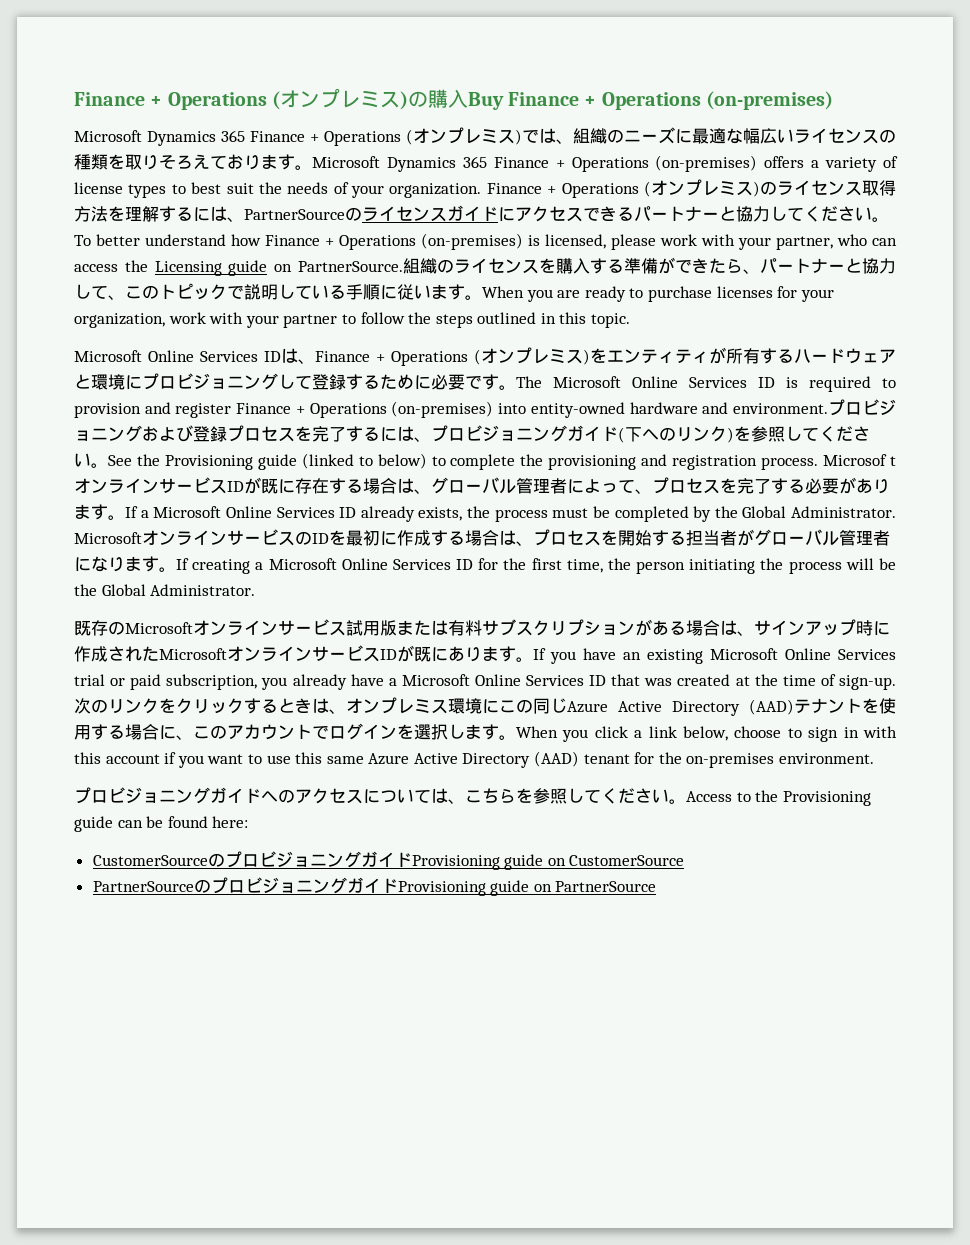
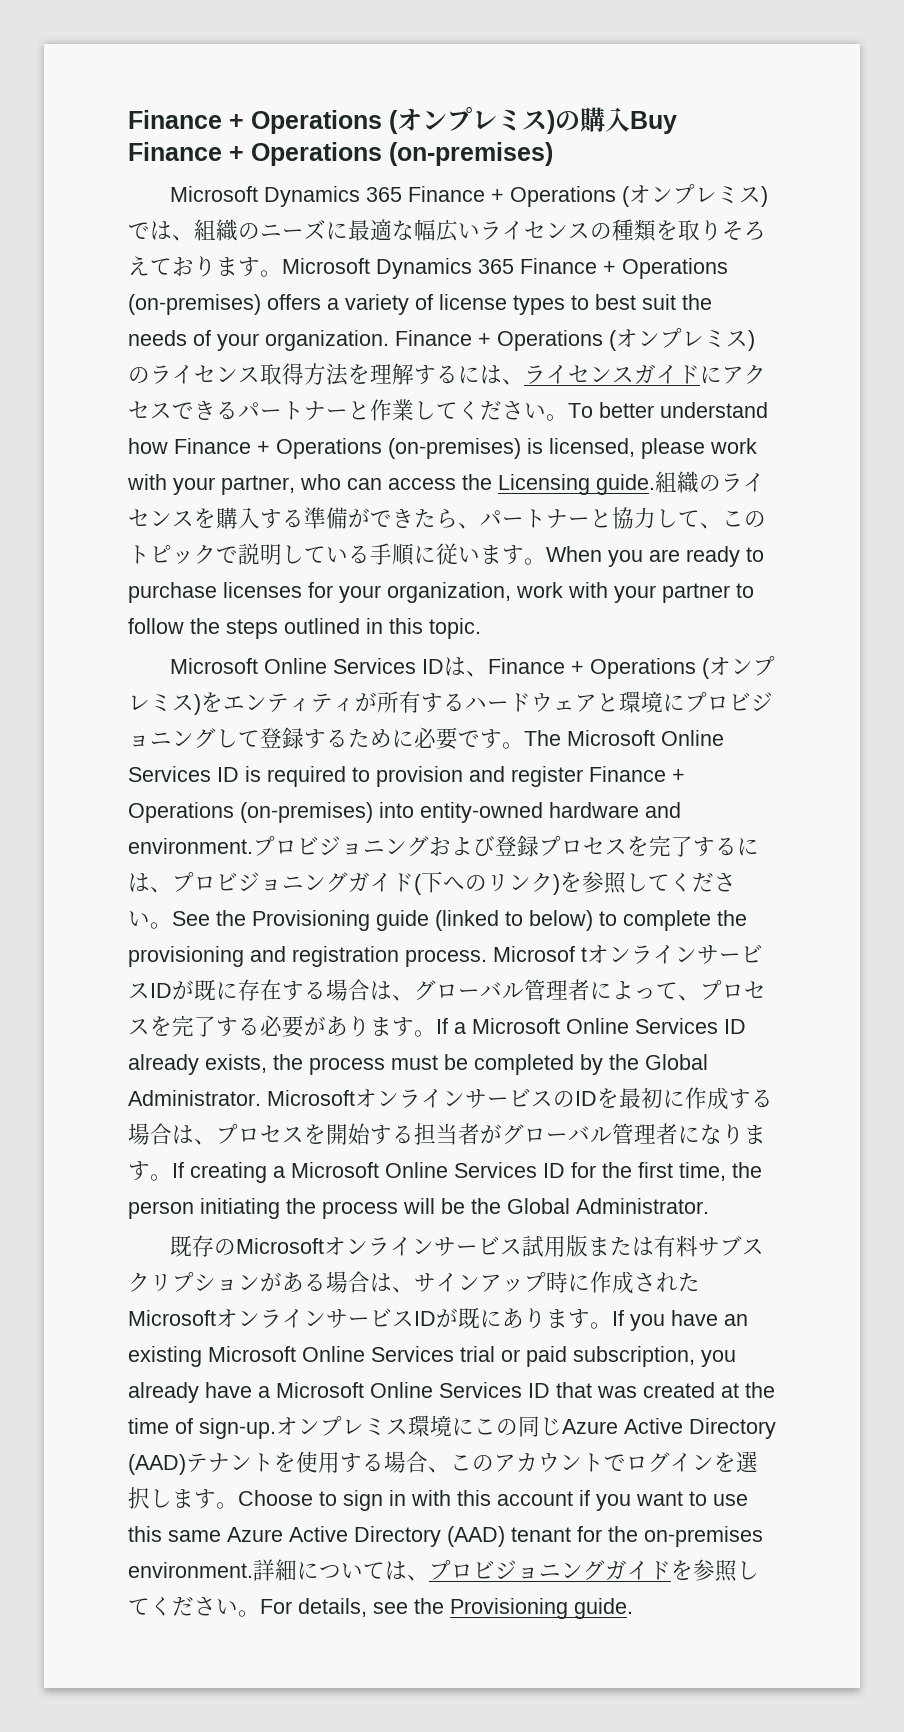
- Finance + Operations (オンプレミス)のライセンス取得方法を理解するには、PartnerSourceのライセンスガイドにアクセスできるパートナーと協力してください。
+ Finance + Operations (オンプレミス)のライセンス取得方法を理解するには、ライセンスガイドにアクセスできるパートナーと作業してください。
- To better understand how Finance + Operations (on-premises) is licensed, please work with your partner, who can access the Licensing guide on PartnerSource.
+ To better understand how Finance + Operations (on-premises) is licensed, please work with your partner, who can access the Licensing guide.
- 次のリンクをクリックするときは、オンプレミス環境にこの同じAzure Active Directory (AAD)テナントを使用する場合に、このアカウントでログインを選択します。
+ オンプレミス環境にこの同じAzure Active Directory (AAD)テナントを使用する場合、このアカウントでログインを選択します。
- When you click a link below, choose to sign in with this account if you want to use this same Azure Active Directory (AAD) tenant for the on-premises environment.
- プロビジョニングガイドへのアクセスについては、こちらを参照してください。Access to the Provisioning guide can be found here:
- CustomerSourceのプロビジョニングガイドProvisioning guide on CustomerSource
- PartnerSourceのプロビジョニングガイドProvisioning guide on PartnerSource
+ Choose to sign in with this account if you want to use this same Azure Active Directory (AAD) tenant for the on-premises environment.詳細については、プロビジョニングガイドを参照してください。For details, see the Provisioning guide.

